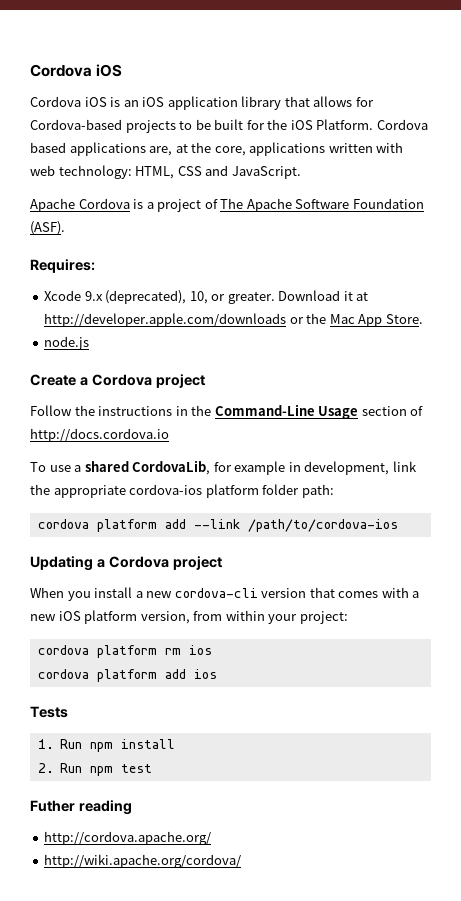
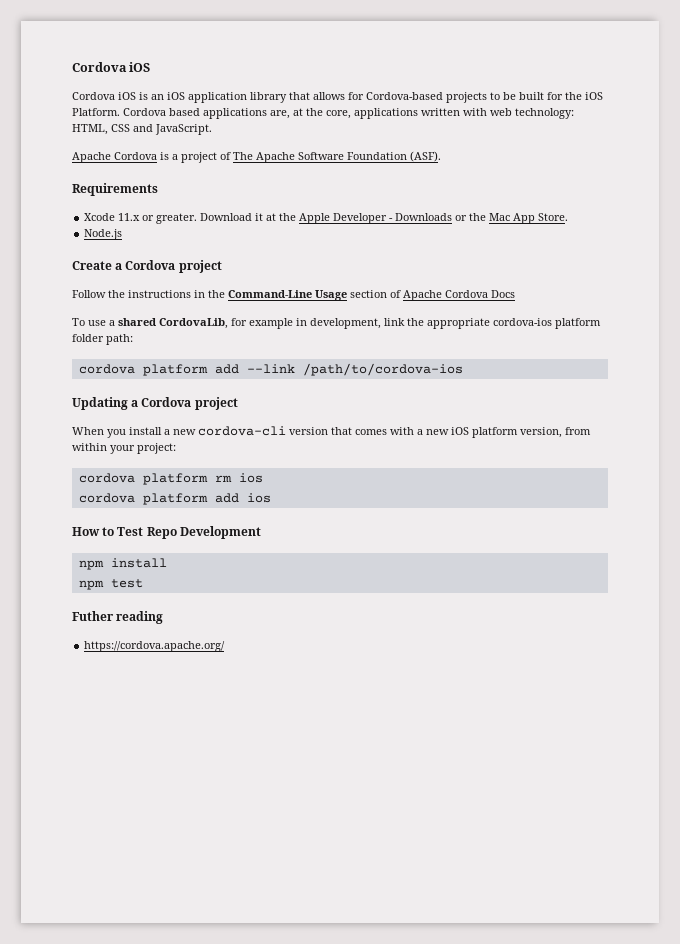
- Requires:
+ Requirements
- Xcode 9.x (deprecated), 10, or greater.
+ Xcode 11.x or greater.
- Download it at http://developer.apple.com/downloads or the Mac App Store.
+ Download it at the Apple Developer - Downloads or the Mac App Store.
- node.js
+ Node.js
- Follow the instructions in the Command-Line Usage section of http://docs.cordova.io
+ Follow the instructions in the Command-Line Usage section of Apache Cordova Docs
- Tests
- 1. Run npm install
+ How to Test Repo Development
+ npm install
- 2. Run npm test
+ npm test
- http://cordova.apache.org/
- http://wiki.apache.org/cordova/
+ https://cordova.apache.org/

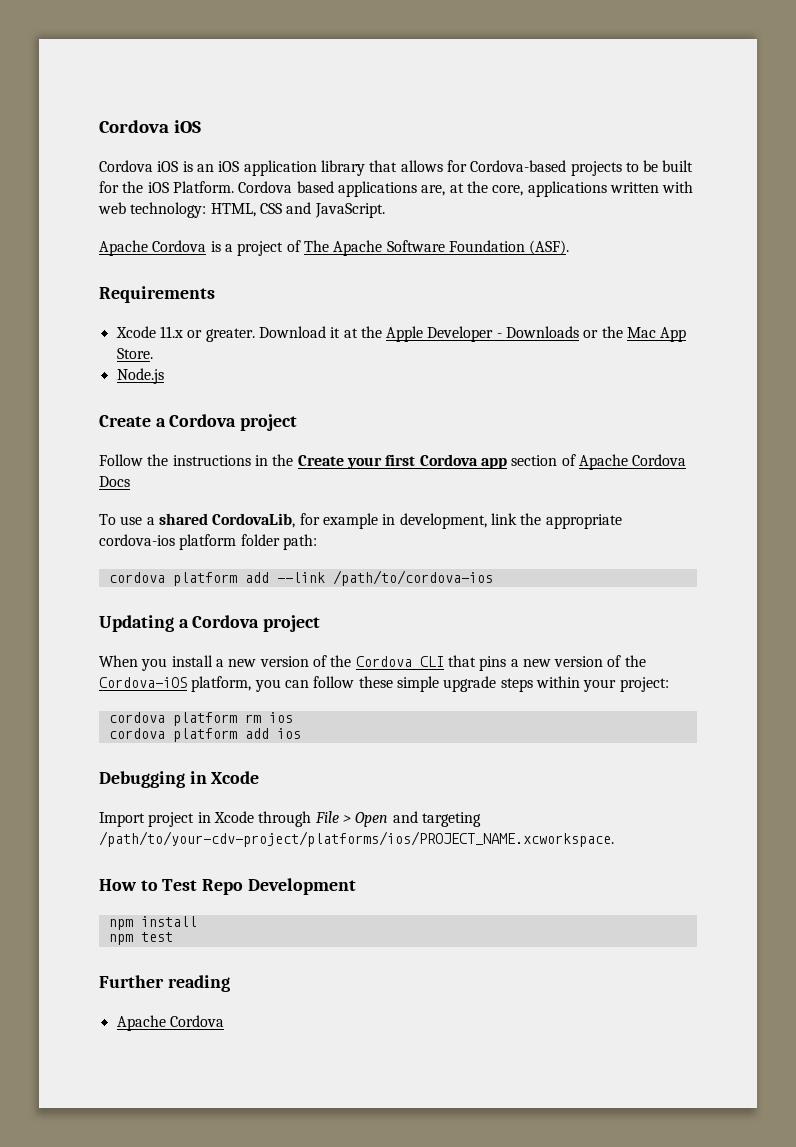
- Follow the instructions in the Command-Line Usage section of Apache Cordova Docs
+ Follow the instructions in the Create your first Cordova app section of Apache Cordova Docs
- When you install a new cordova-cli version that comes with a new iOS platform version, from within your project:
+ When you install a new version of the Cordova CLI that pins a new version of the Cordova-iOS platform, you can follow these simple upgrade steps within your project:
+ Debugging in Xcode
+ Import project in Xcode through File > Open and targeting /path/to/your-cdv-project/platforms/ios/PROJECT_NAME.xcworkspace.
- Futher reading
- https://cordova.apache.org/
+ Further reading
+ Apache Cordova

